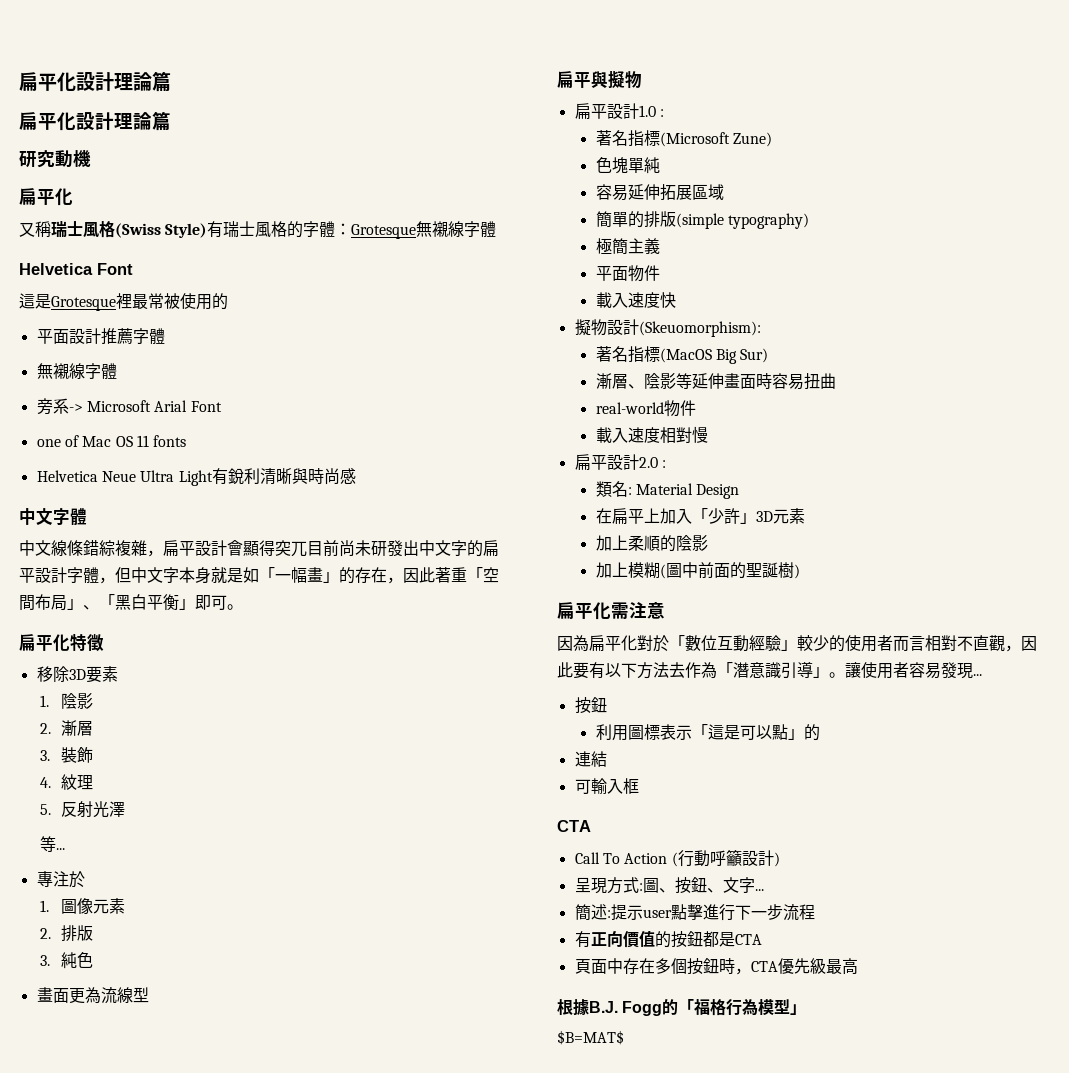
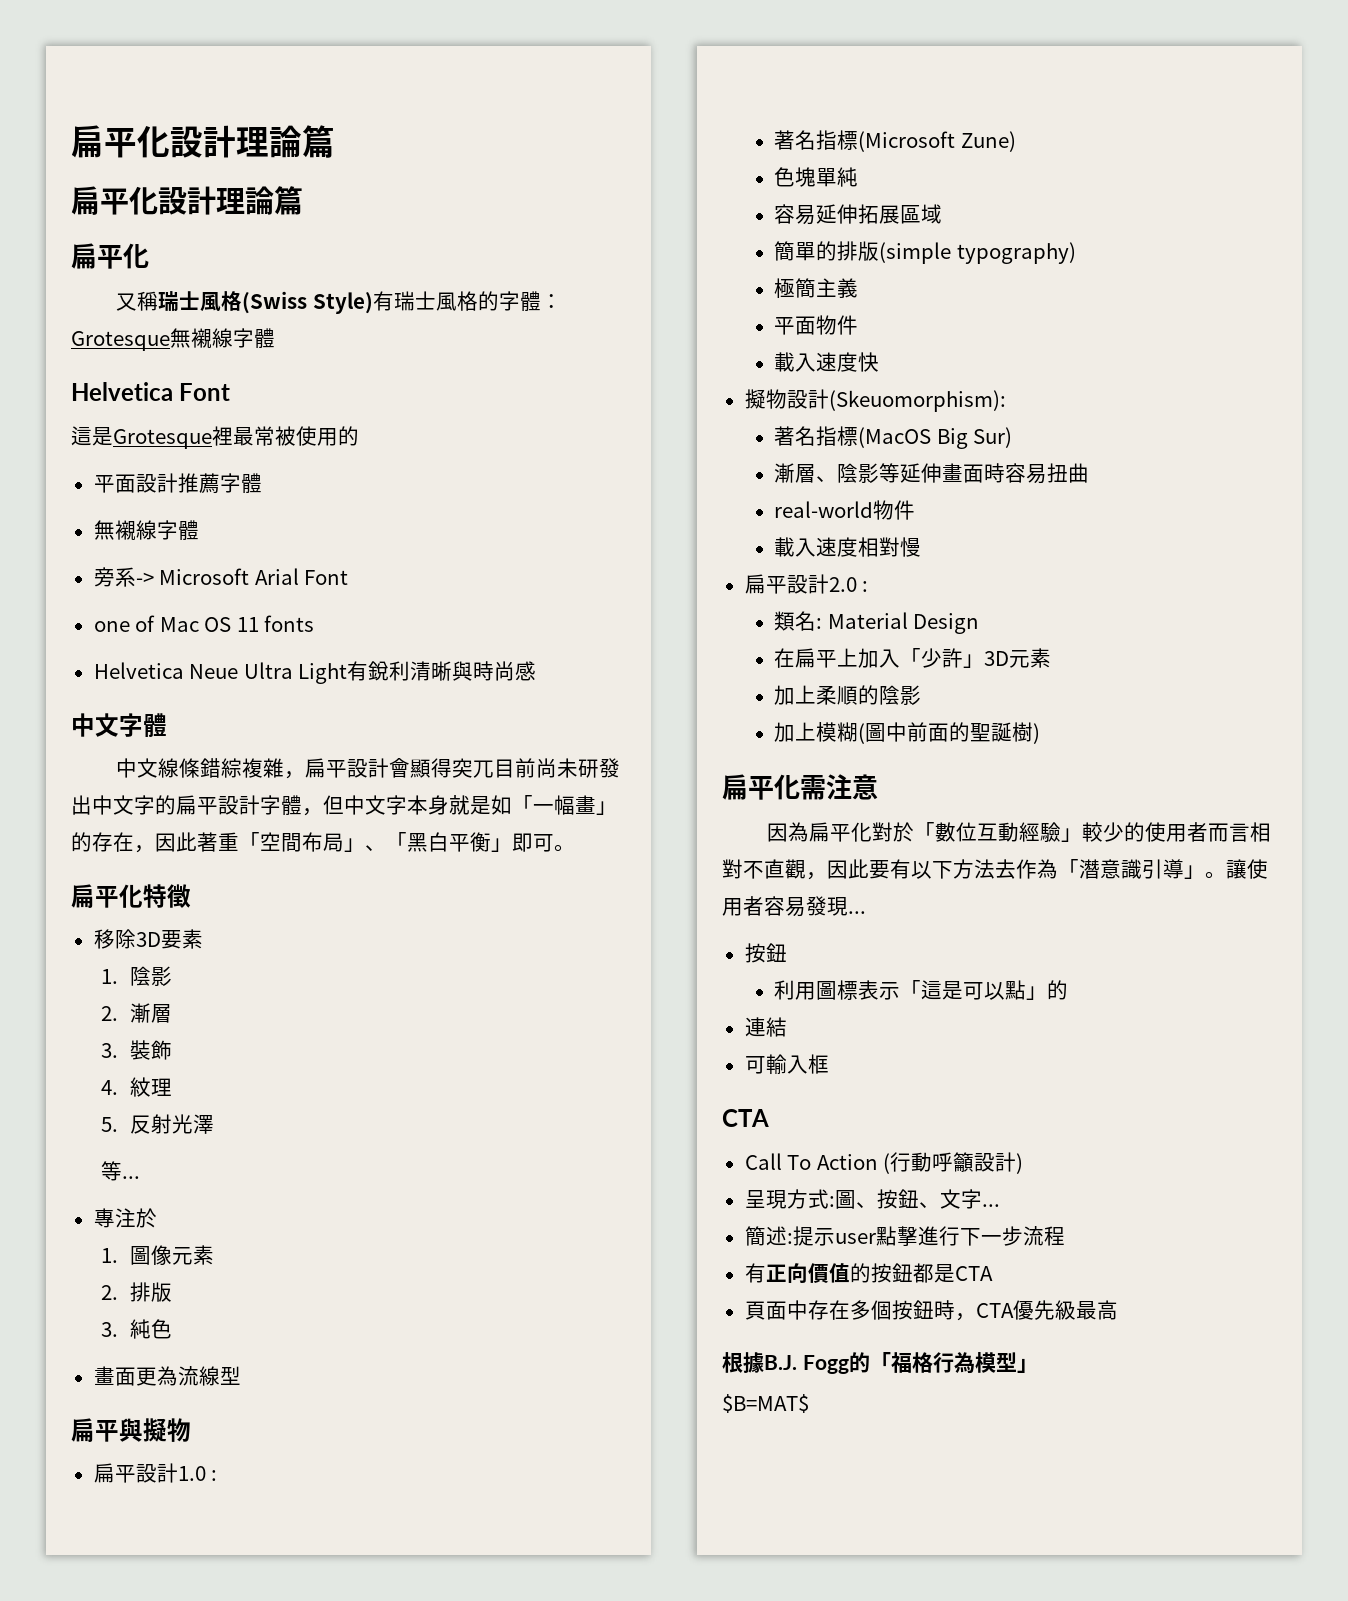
- 研究動機

